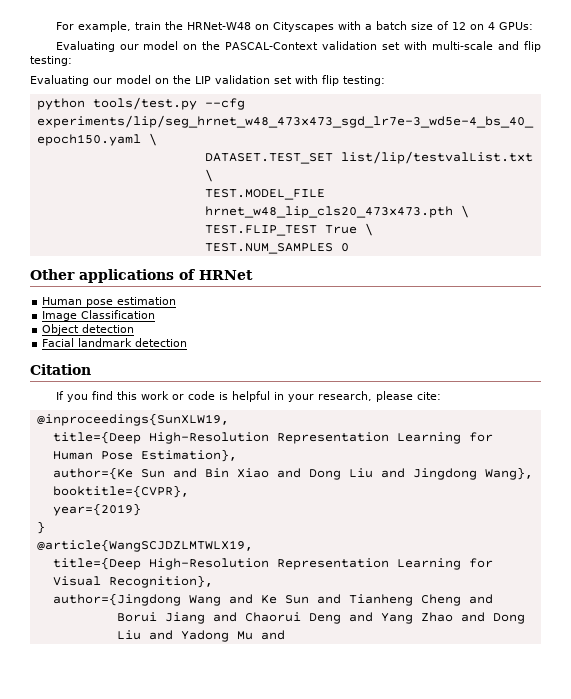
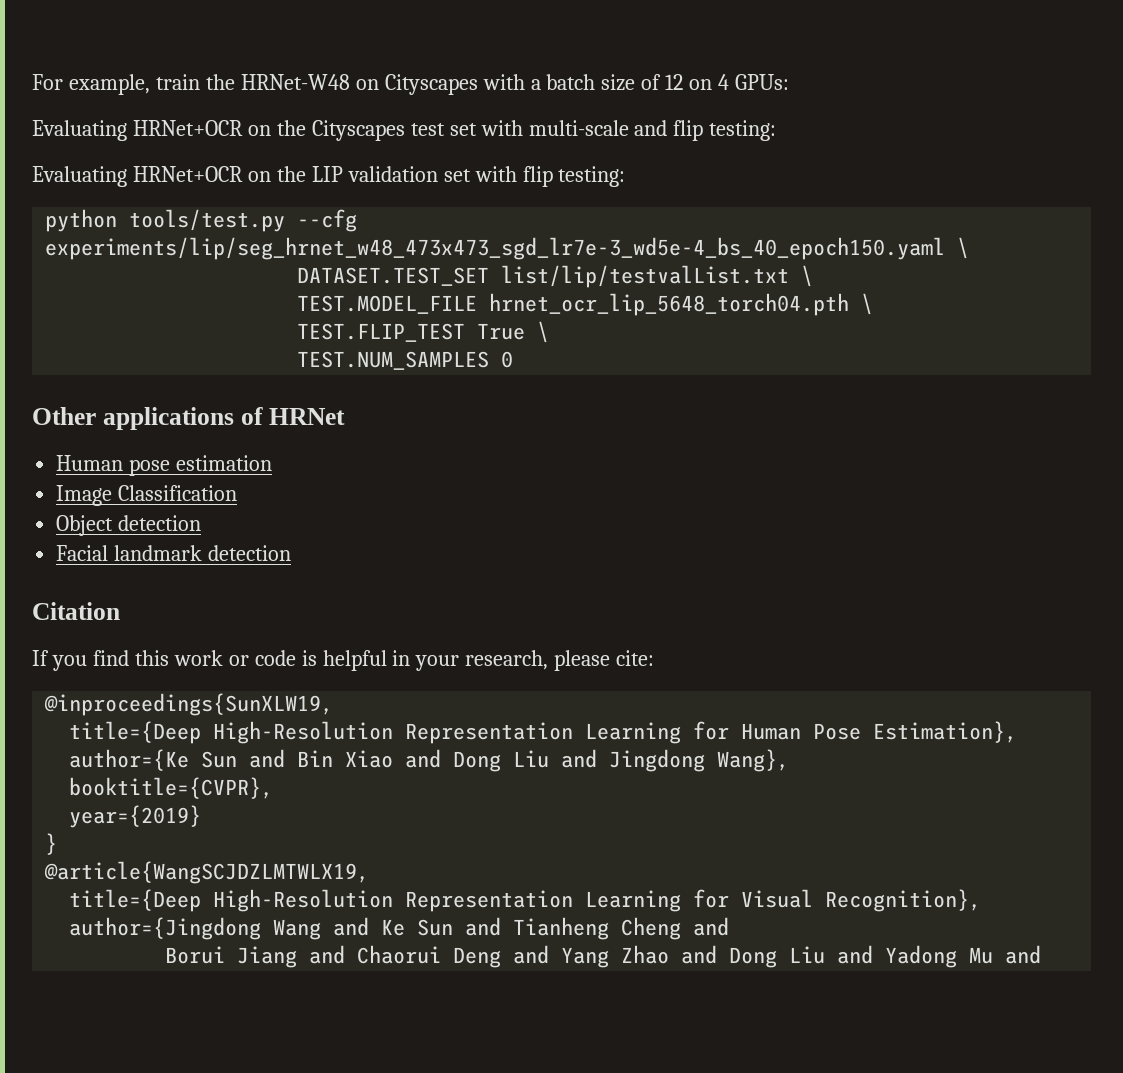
- Evaluating our model on the PASCAL-Context validation set with multi-scale and flip testing:
+ Evaluating HRNet+OCR on the Cityscapes test set with multi-scale and flip testing:
- Evaluating our model on the LIP validation set with flip testing:
+ Evaluating HRNet+OCR on the LIP validation set with flip testing:
- TEST.MODEL_FILE hrnet_w48_lip_cls20_473x473.pth \
+ TEST.MODEL_FILE hrnet_ocr_lip_5648_torch04.pth \

